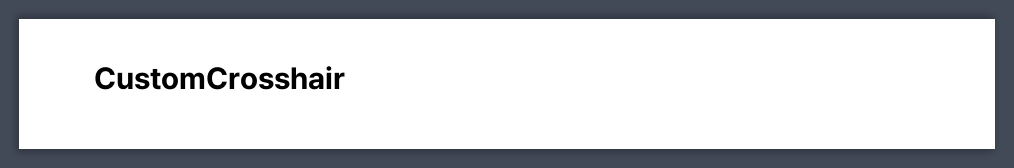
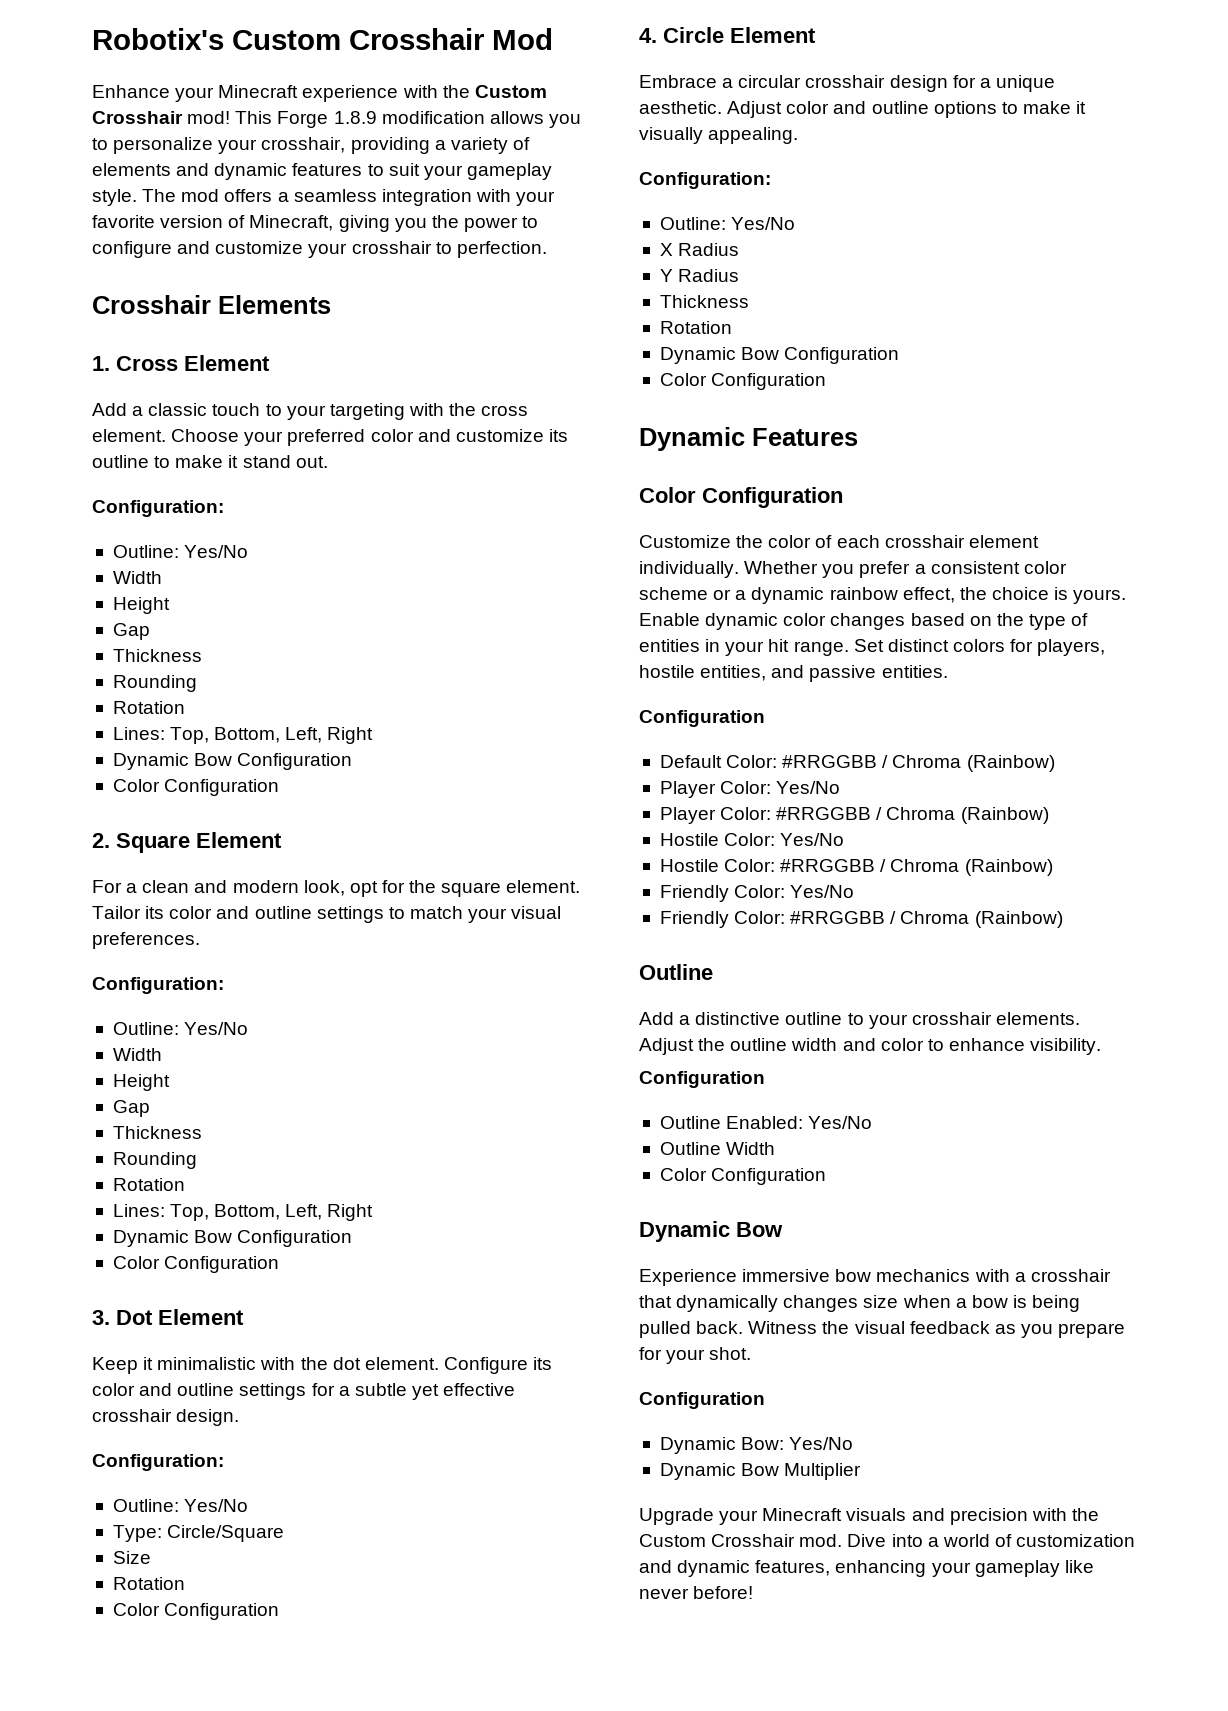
- CustomCrosshair
+ Robotix's Custom Crosshair Mod
+ Enhance your Minecraft experience with the Custom Crosshair mod! This Forge 1.8.9 modification allows you to personalize your crosshair, providing a variety of elements and dynamic features to suit your gameplay style. The mod offers a seamless integration with your favorite version of Minecraft, giving you the power to configure and customize your crosshair to perfection.
+ Crosshair Elements
+ 1. Cross Element
+ Add a classic touch to your targeting with the cross element. Choose your preferred color and customize its outline to make it stand out.
+ Configuration:
+ Outline: Yes/No
+ Width
+ Height
+ Gap
+ Thickness
+ Rounding
+ Rotation
+ Lines: Top, Bottom, Left, Right
+ Dynamic Bow Configuration
+ Color Configuration
+ 2. Square Element
+ For a clean and modern look, opt for the square element. Tailor its color and outline settings to match your visual preferences.
+ Configuration:
+ Outline: Yes/No
+ Width
+ Height
+ Gap
+ Thickness
+ Rounding
+ Rotation
+ Lines: Top, Bottom, Left, Right
+ Dynamic Bow Configuration
+ Color Configuration
+ 3. Dot Element
+ Keep it minimalistic with the dot element. Configure its color and outline settings for a subtle yet effective crosshair design.
+ Configuration:
+ Outline: Yes/No
+ Type: Circle/Square
+ Size
+ Rotation
+ Color Configuration
+ 4. Circle Element
+ Embrace a circular crosshair design for a unique aesthetic. Adjust color and outline options to make it visually appealing.
+ Configuration:
+ Outline: Yes/No
+ X Radius
+ Y Radius
+ Thickness
+ Rotation
+ Dynamic Bow Configuration
+ Color Configuration
+ Dynamic Features
+ Color Configuration
+ Customize the color of each crosshair element individually. Whether you prefer a consistent color scheme or a dynamic rainbow effect, the choice is yours. Enable dynamic color changes based on the type of entities in your hit range. Set distinct colors for players, hostile entities, and passive entities.
+ Configuration
+ Default Color: #RRGGBB / Chroma (Rainbow)
+ Player Color: Yes/No
+ Player Color: #RRGGBB / Chroma (Rainbow)
+ Hostile Color: Yes/No
+ Hostile Color: #RRGGBB / Chroma (Rainbow)
+ Friendly Color: Yes/No
+ Friendly Color: #RRGGBB / Chroma (Rainbow)
+ Outline
+ Add a distinctive outline to your crosshair elements. Adjust the outline width and color to enhance visibility.
+ Configuration
+ Outline Enabled: Yes/No
+ Outline Width
+ Color Configuration
+ Dynamic Bow
+ Experience immersive bow mechanics with a crosshair that dynamically changes size when a bow is being pulled back. Witness the visual feedback as you prepare for your shot.
+ Configuration
+ Dynamic Bow: Yes/No
+ Dynamic Bow Multiplier
+ Upgrade your Minecraft visuals and precision with the Custom Crosshair mod. Dive into a world of customization and dynamic features, enhancing your gameplay like never before!

